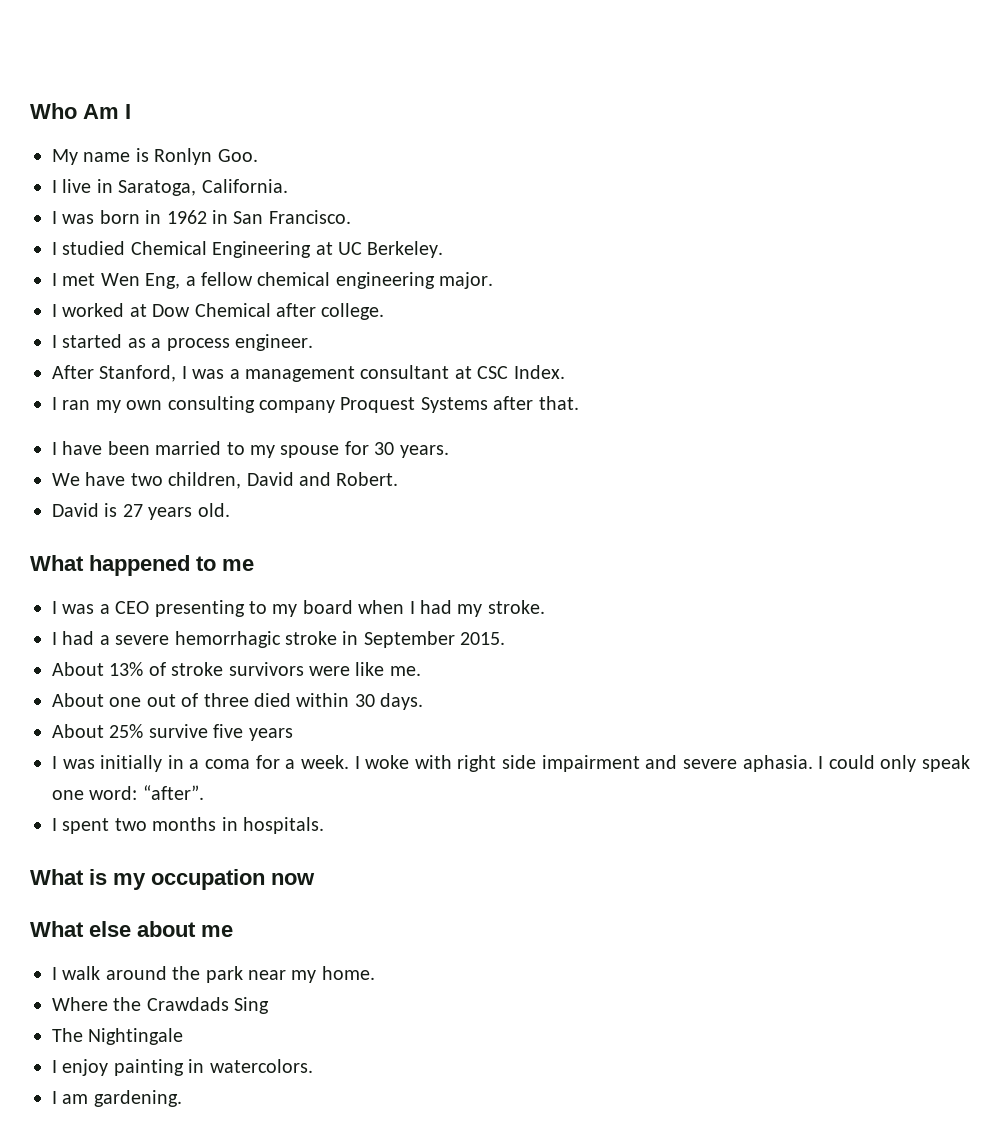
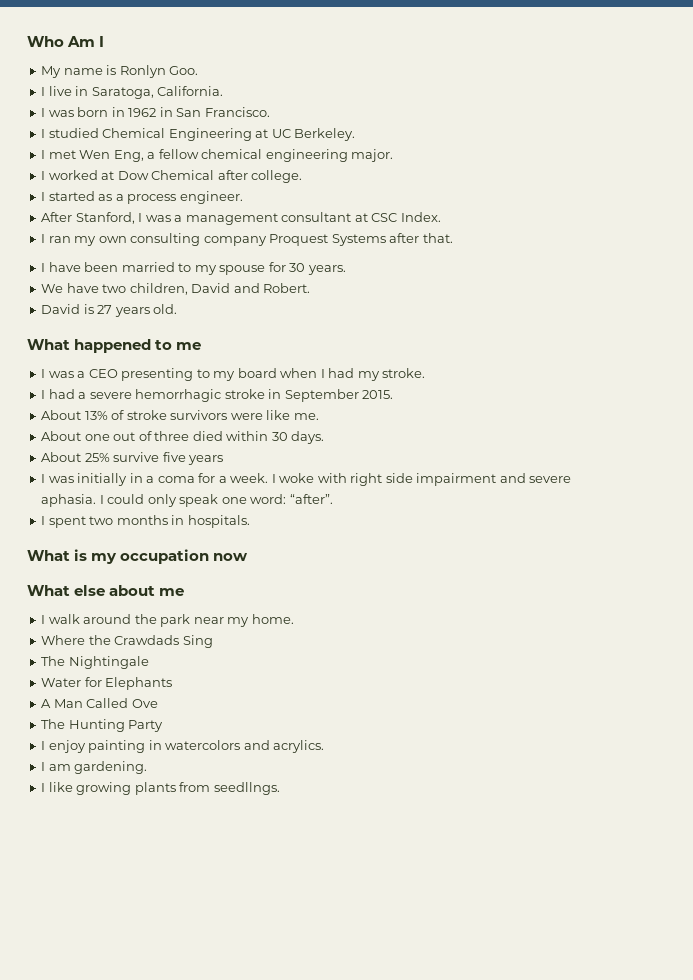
+ Water for Elephants
+ A Man Called Ove
+ The Hunting Party
- I enjoy painting in watercolors.
+ I enjoy painting in watercolors and acrylics.
+ I like growing plants from seedllngs.

